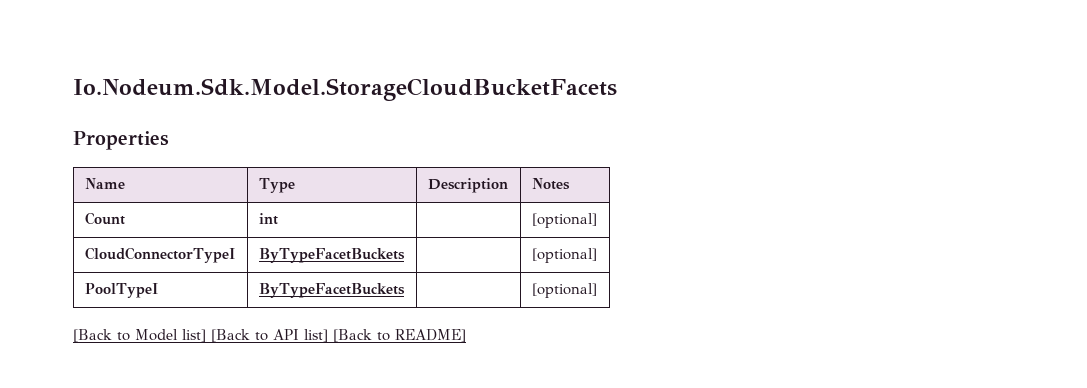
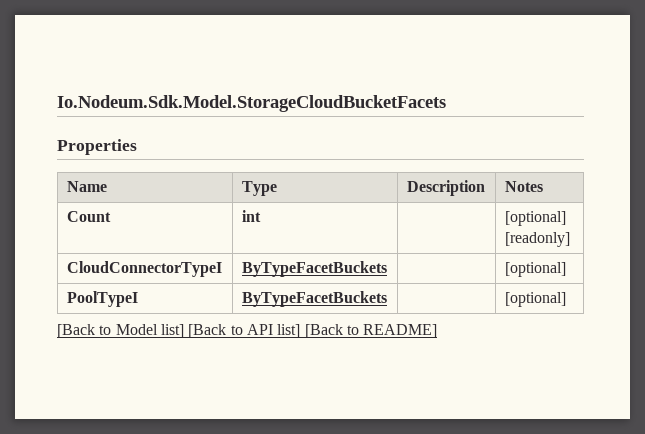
- Count | int | | [optional]
+ Count | int | | [optional] [readonly]

